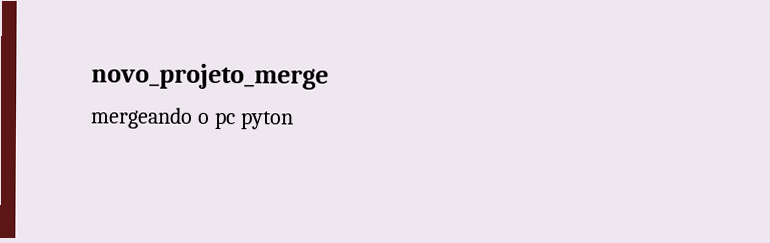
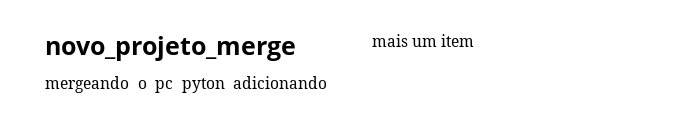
- mergeando o pc pyton
+ mergeando o pc pyton adicionando mais um item

